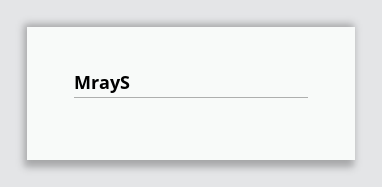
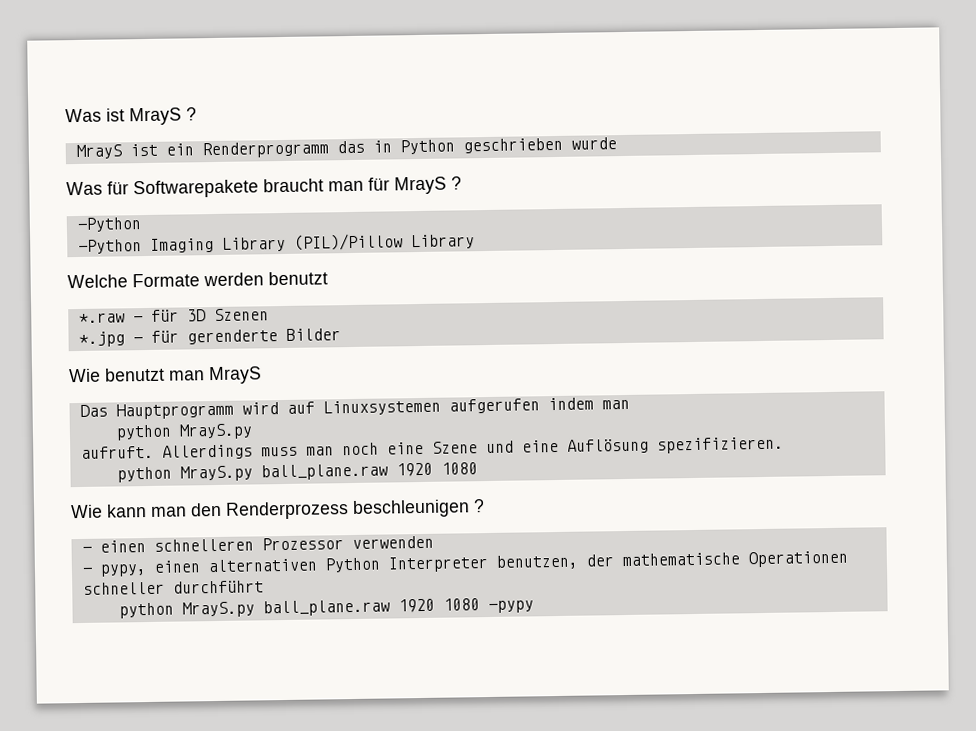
- MrayS
+ Was ist MrayS ?
+ MrayS ist ein Renderprogramm das in Python geschrieben wurde
+ Was für Softwarepakete braucht man für MrayS ?
+ -Python
+ -Python Imaging Library (PIL)/Pillow Library
+ Welche Formate werden benutzt
+ *.raw - für 3D Szenen
+ *.jpg - für gerenderte Bilder
+ Wie benutzt man MrayS
+ Das Hauptprogramm wird auf Linuxsystemen aufgerufen indem man
+ python MrayS.py
+ aufruft. Allerdings muss man noch eine Szene und eine Auflösung spezifizieren.
+ python MrayS.py ball_plane.raw 1920 1080
+ Wie kann man den Renderprozess beschleunigen ?
+ - einen schnelleren Prozessor verwenden
+ - pypy, einen alternativen Python Interpreter benutzen, der mathematische Operationen schneller durchführt
+ python MrayS.py ball_plane.raw 1920 1080 -pypy

